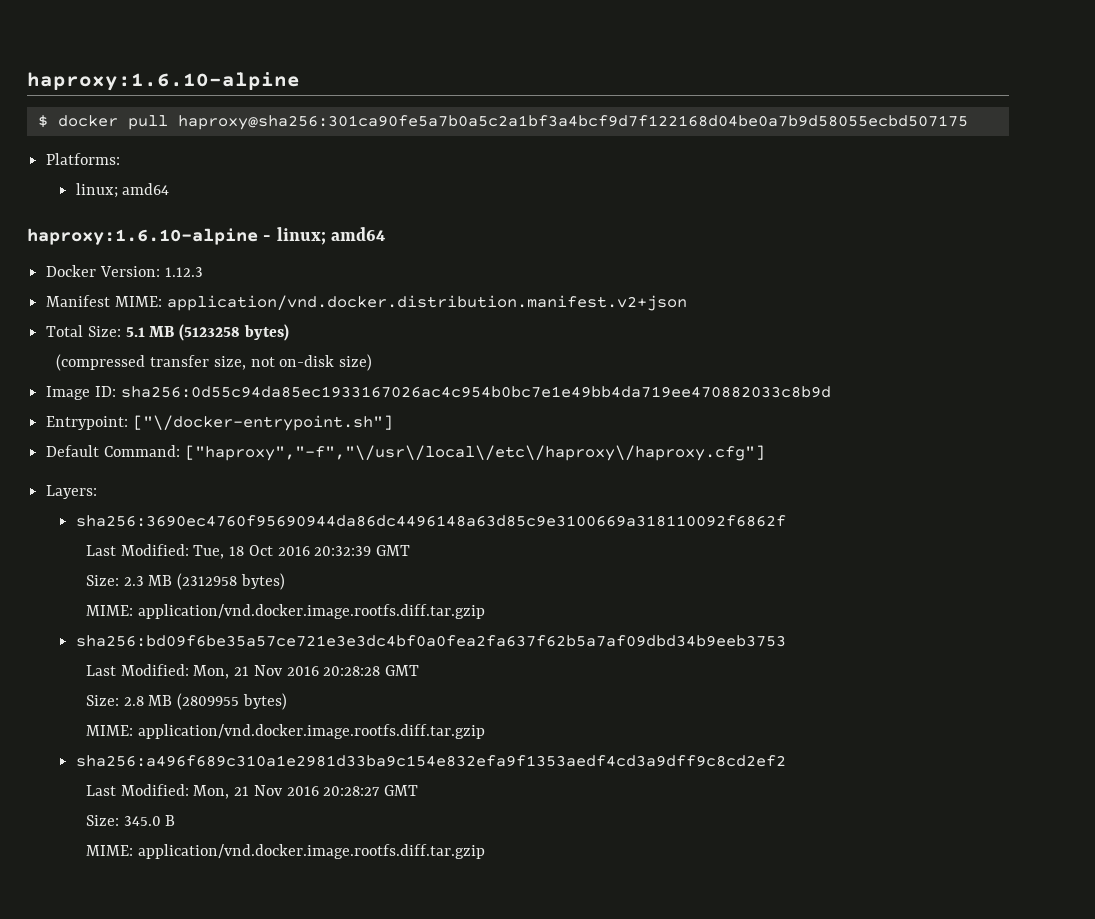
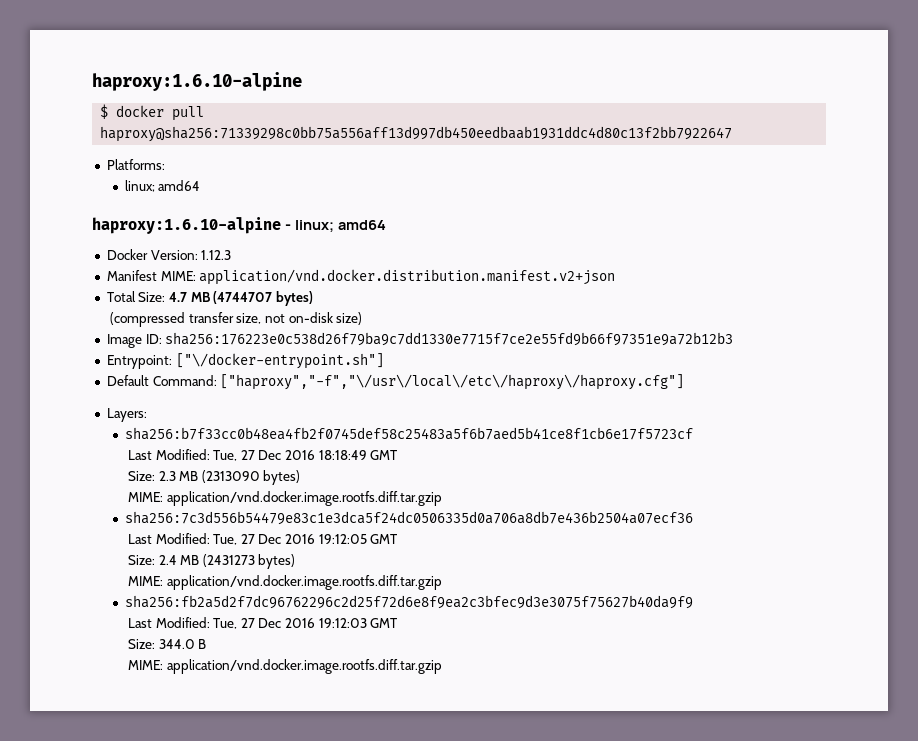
- $ docker pull haproxy@sha256:301ca90fe5a7b0a5c2a1bf3a4bcf9d7f122168d04be0a7b9d58055ecbd507175
+ $ docker pull haproxy@sha256:71339298c0bb75a556aff13d997db450eedbaab1931ddc4d80c13f2bb7922647
- Total Size: 5.1 MB (5123258 bytes)
+ Total Size: 4.7 MB (4744707 bytes)
- Image ID: sha256:0d55c94da85ec1933167026ac4c954b0bc7e1e49bb4da719ee470882033c8b9d
+ Image ID: sha256:176223e0c538d26f79ba9c7dd1330e7715f7ce2e55fd9b66f97351e9a72b12b3
- sha256:3690ec4760f95690944da86dc4496148a63d85c9e3100669a318110092f6862f
- Last Modified: Tue, 18 Oct 2016 20:32:39 GMT
+ sha256:b7f33cc0b48ea4fb2f0745def58c25483a5f6b7aed5b41ce8f1cb6e17f5723cf
+ Last Modified: Tue, 27 Dec 2016 18:18:49 GMT
- Size: 2.3 MB (2312958 bytes)
+ Size: 2.3 MB (2313090 bytes)
  MIME: application/vnd.docker.image.rootfs.diff.tar.gzip
- sha256:bd09f6be35a57ce721e3e3dc4bf0a0fea2fa637f62b5a7af09dbd34b9eeb3753
- Last Modified: Mon, 21 Nov 2016 20:28:28 GMT
- Size: 2.8 MB (2809955 bytes)
+ sha256:7c3d556b54479e83c1e3dca5f24dc0506335d0a706a8db7e436b2504a07ecf36
+ Last Modified: Tue, 27 Dec 2016 19:12:05 GMT
+ Size: 2.4 MB (2431273 bytes)
  MIME: application/vnd.docker.image.rootfs.diff.tar.gzip
- sha256:a496f689c310a1e2981d33ba9c154e832efa9f1353aedf4cd3a9dff9c8cd2ef2
- Last Modified: Mon, 21 Nov 2016 20:28:27 GMT
- Size: 345.0 B
+ sha256:fb2a5d2f7dc96762296c2d25f72d6e8f9ea2c3bfec9d3e3075f75627b40da9f9
+ Last Modified: Tue, 27 Dec 2016 19:12:03 GMT
+ Size: 344.0 B

